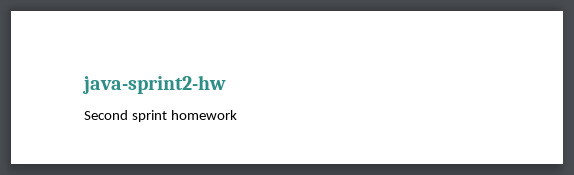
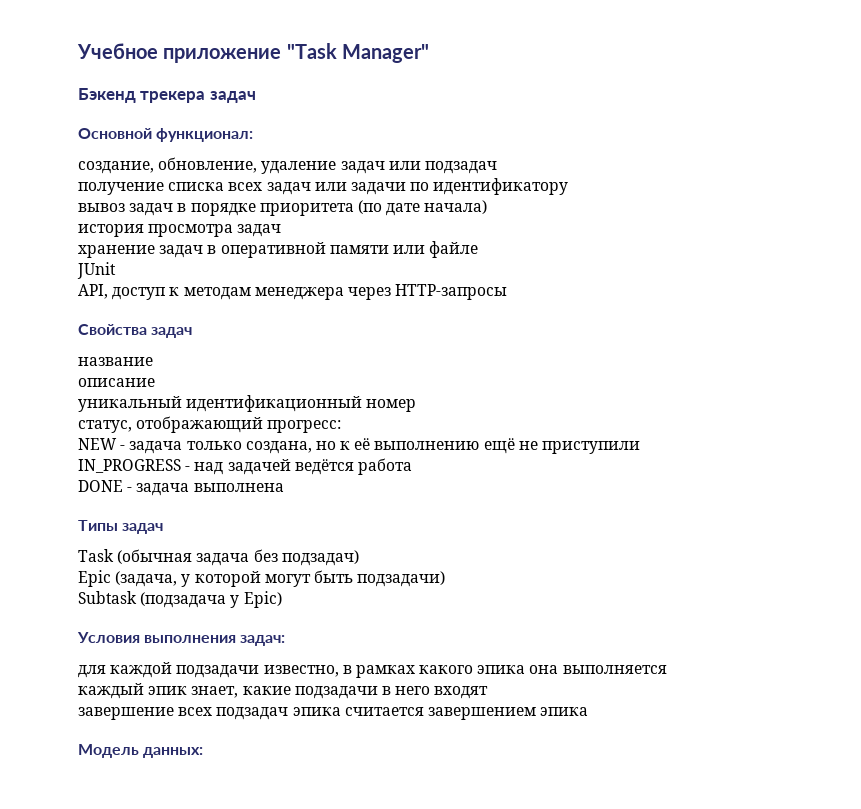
- java-sprint2-hw
- Second sprint homework
+ Учебное приложение "Task Manager"
+ Бэкенд трекера задач
+ Основной функционал:
+ создание, обновление, удаление задач или подзадач
+ получение списка всех задач или задачи по идентификатору
+ вывоз задач в порядке приоритета (по дате начала)
+ история просмотра задач
+ хранение задач в оперативной памяти или файле
+ JUnit
+ API, доступ к методам менеджера через HTTP-запросы
+ Свойства задач
+ название
+ описание
+ уникальный идентификационный номер
+ статус, отображающий прогресс:
+ NEW - задача только создана, но к её выполнению ещё не приступили
+ IN_PROGRESS - над задачей ведётся работа
+ DONE - задача выполнена
+ Типы задач
+ Task (обычная задача без подзадач)
+ Epic (задача, у которой могут быть подзадачи)
+ Subtask (подзадача у Epic)
+ Условия выполнения задач:
+ для каждой подзадачи известно, в рамках какого эпика она выполняется
+ каждый эпик знает, какие подзадачи в него входят
+ завершение всех подзадач эпика считается завершением эпика
+ Модель данных:

